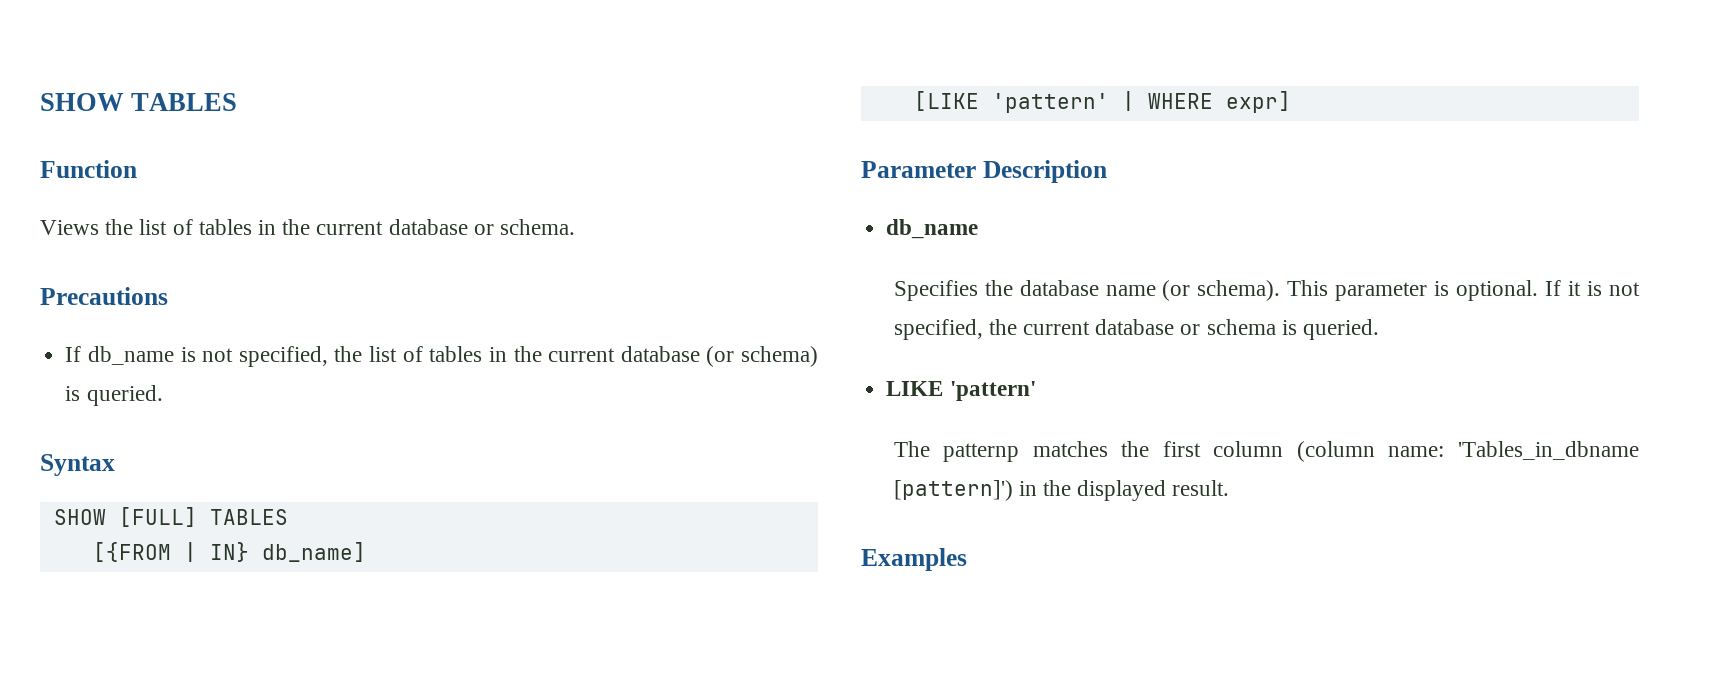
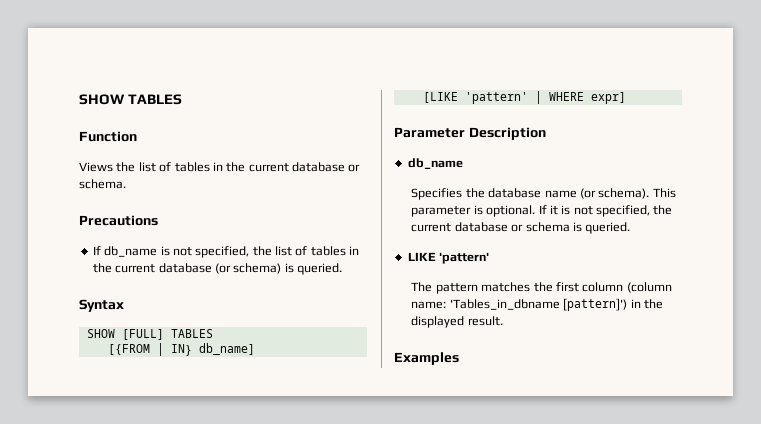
- The patternp matches the first column (column name: 'Tables_in_dbname [pattern]') in the displayed result.
+ The pattern matches the first column (column name: 'Tables_in_dbname [pattern]') in the displayed result.

